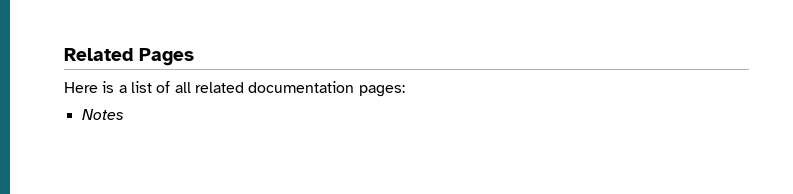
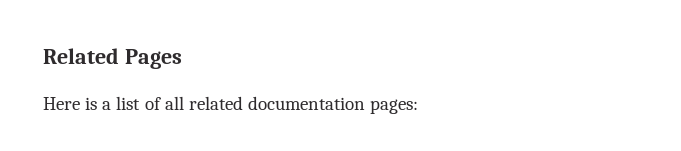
- Notes

